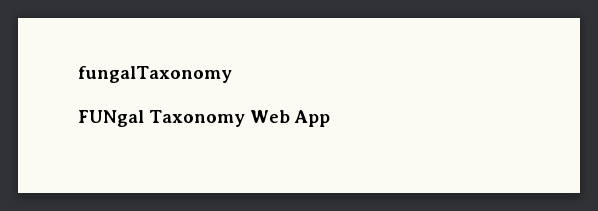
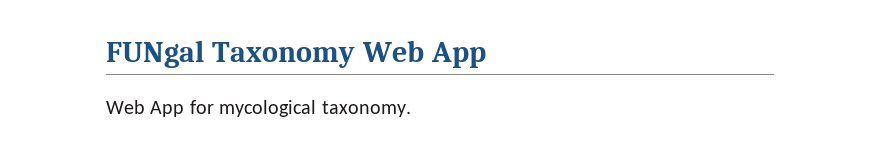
- fungalTaxonomy
+ Web App for mycological taxonomy.

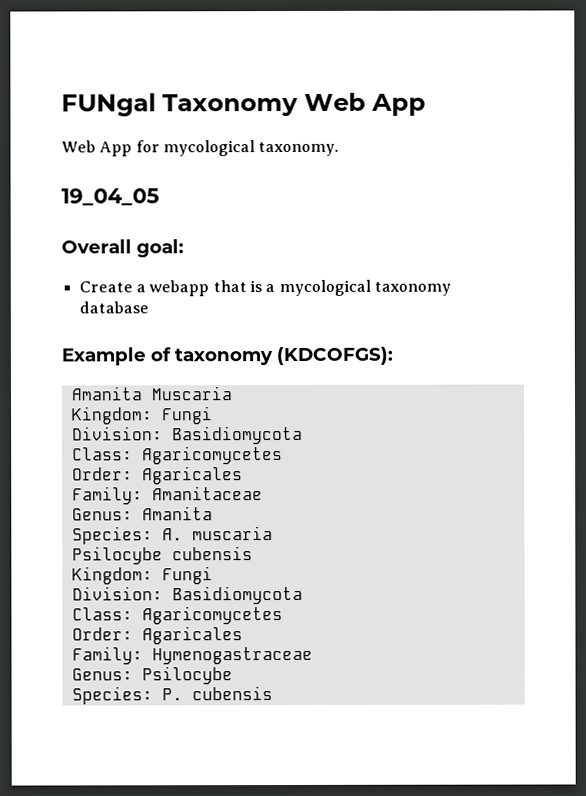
+ 19_04_05
+ Overall goal:
+ Create a webapp that is a mycological taxonomy database
+ Example of taxonomy (KDCOFGS):
+ Amanita Muscaria
+ Kingdom: Fungi
+ Division: Basidiomycota
+ Class: Agaricomycetes
+ Order: Agaricales
+ Family: Amanitaceae
+ Genus: Amanita
+ Species: A. muscaria
+ Psilocybe cubensis
+ Kingdom: Fungi
+ Division: Basidiomycota
+ Class: Agaricomycetes
+ Order: Agaricales
+ Family: Hymenogastraceae
+ Genus: Psilocybe
+ Species: P. cubensis

